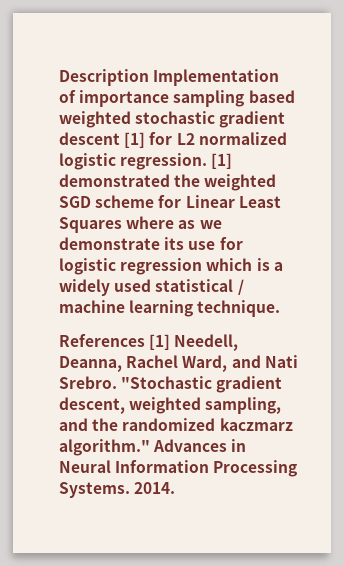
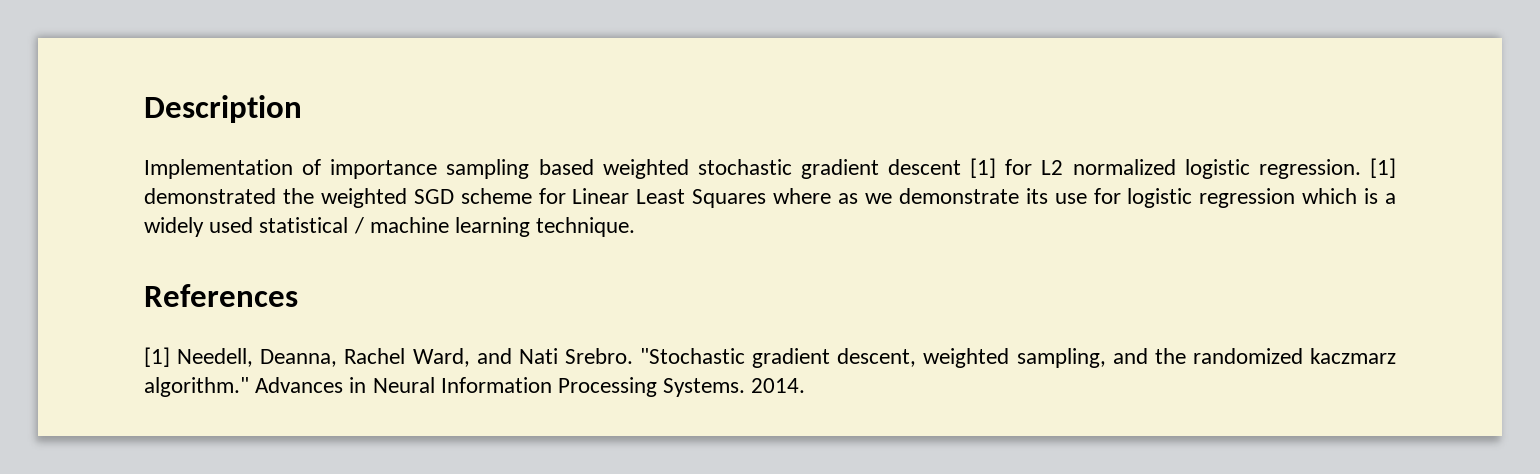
- Description Implementation of importance sampling based weighted stochastic gradient descent [1] for L2 normalized logistic regression.
+ Description
+ Implementation of importance sampling based weighted stochastic gradient descent [1] for L2 normalized logistic regression.
- References [1] Needell, Deanna, Rachel Ward, and Nati Srebro.
+ References
+ [1] Needell, Deanna, Rachel Ward, and Nati Srebro.

